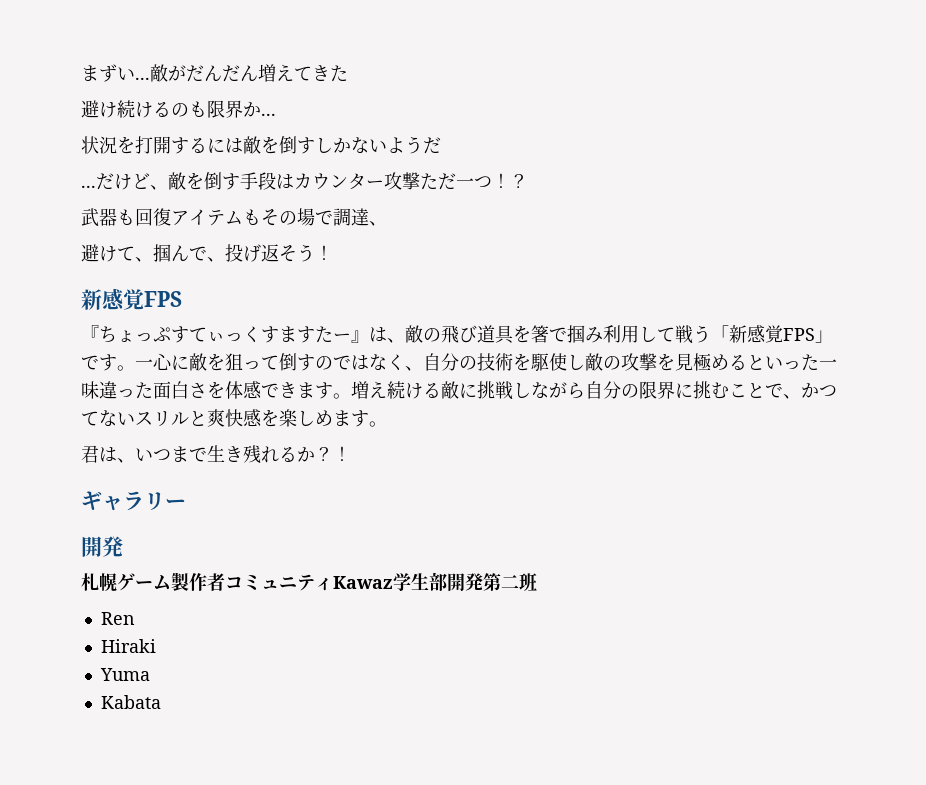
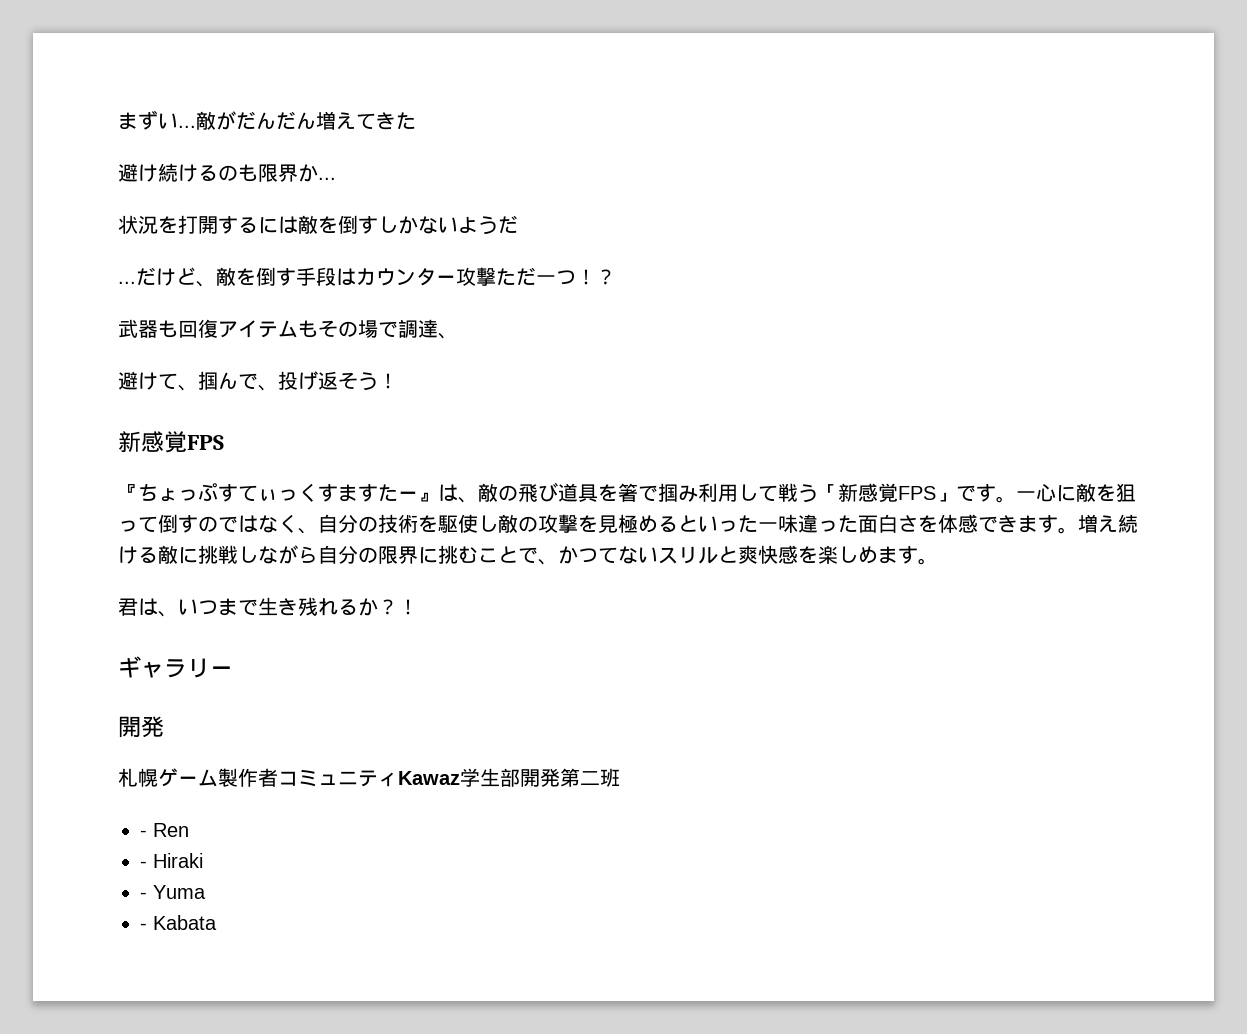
- Ren
+ - Ren
- Hiraki
+ - Hiraki
- Yuma
+ - Yuma
- Kabata
+ - Kabata

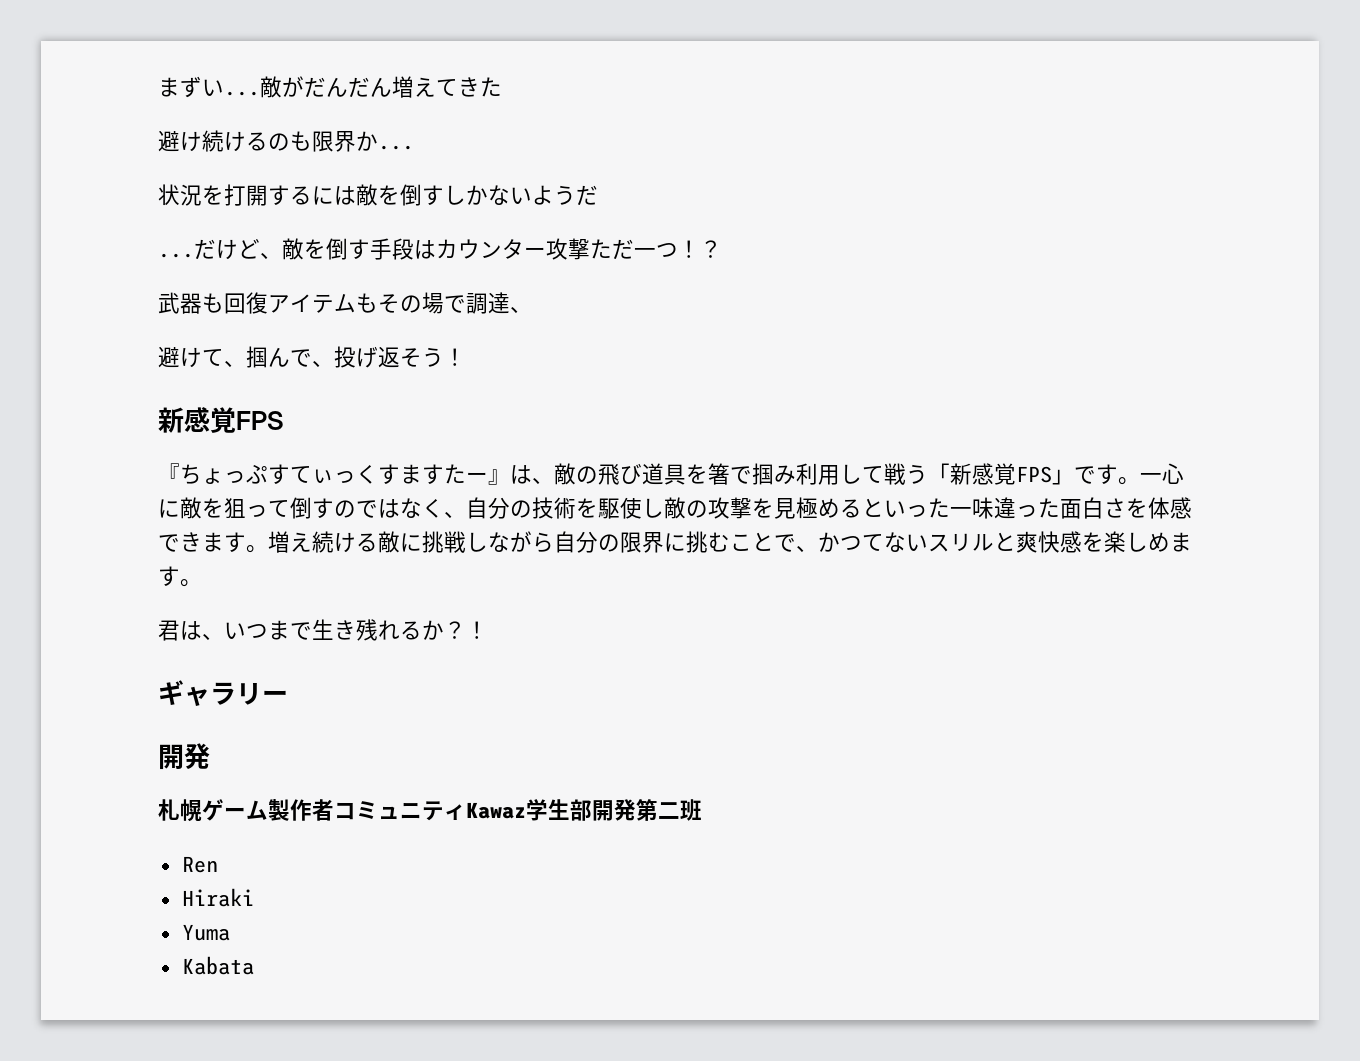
- - Ren
+ Ren
- - Hiraki
+ Hiraki
- - Yuma
+ Yuma
- - Kabata
+ Kabata

